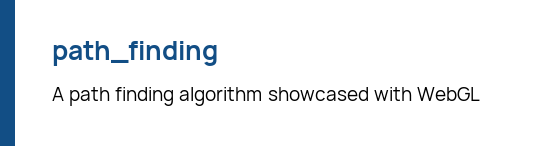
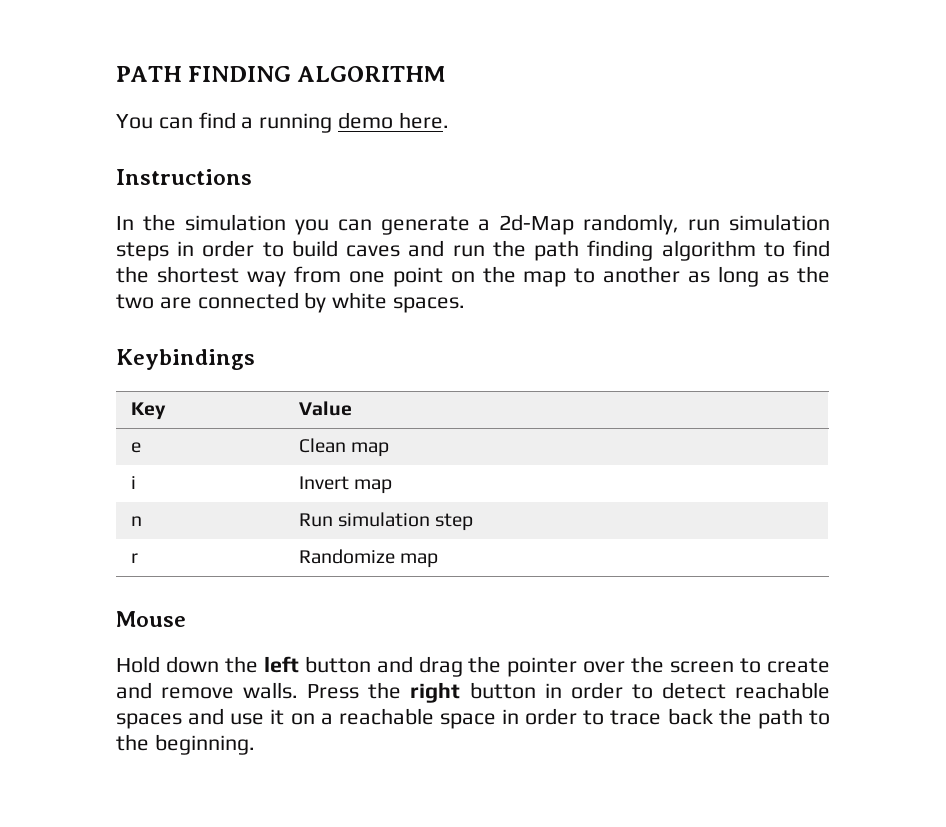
- path_finding
- A path finding algorithm showcased with WebGL
+ PATH FINDING ALGORITHM
+ You can find a running demo here.
+ Instructions
+ In the simulation you can generate a 2d-Map randomly, run simulation steps in order to build caves and run the path finding algorithm to find the shortest way from one point on the map to another as long as the two are connected by white spaces.
+ Keybindings
+ Key | Value
+ e | Clean map
+ i | Invert map
+ n | Run simulation step
+ r | Randomize map
+ Mouse
+ Hold down the left button and drag the pointer over the screen to create and remove walls. Press the right button in order to detect reachable spaces and use it on a reachable space in order to trace back the path to the beginning.

